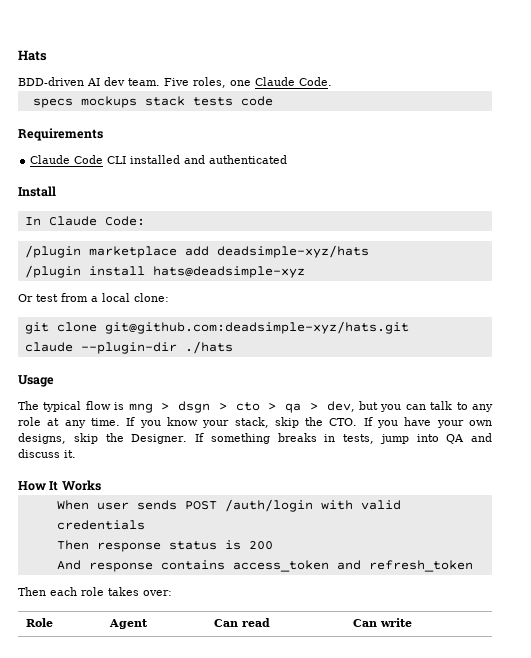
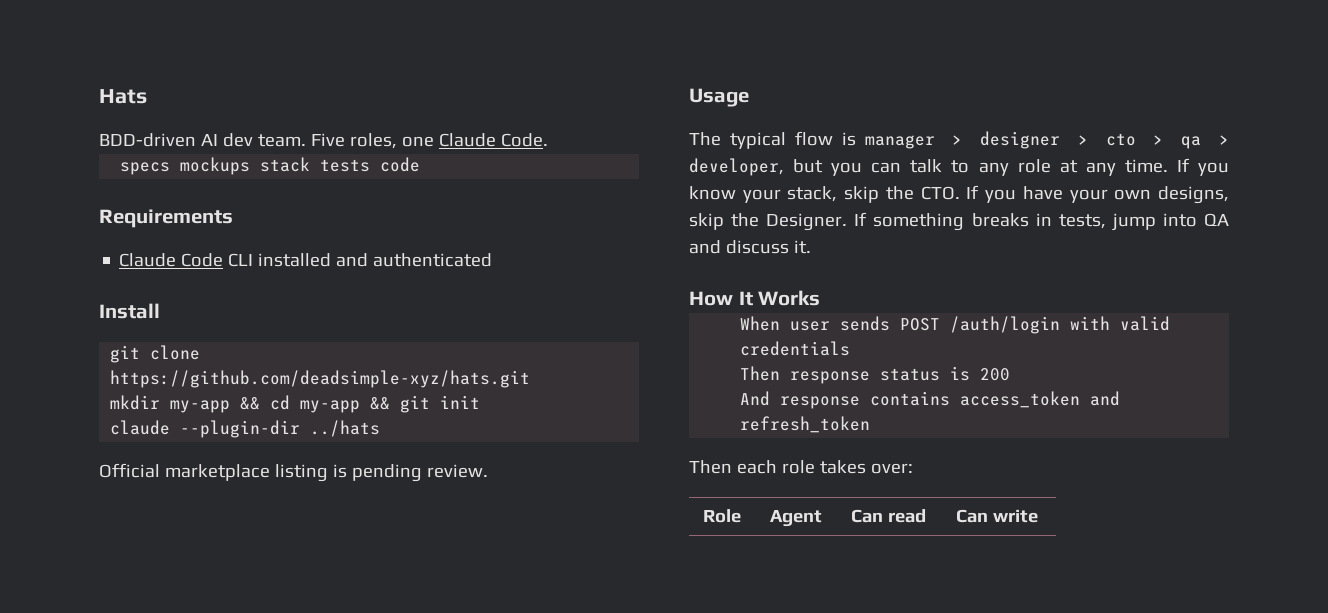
- In Claude Code:
- /plugin marketplace add deadsimple-xyz/hats
- /plugin install hats@deadsimple-xyz
- Or test from a local clone:
- git clone git@github.com:deadsimple-xyz/hats.git
- claude --plugin-dir ./hats
+ git clone https://github.com/deadsimple-xyz/hats.git
+ mkdir my-app && cd my-app && git init
+ claude --plugin-dir ../hats
+ Official marketplace listing is pending review.
- The typical flow is mng > dsgn > cto > qa > dev, but you can talk to any role at any time.
+ The typical flow is manager > designer > cto > qa > developer, but you can talk to any role at any time.

